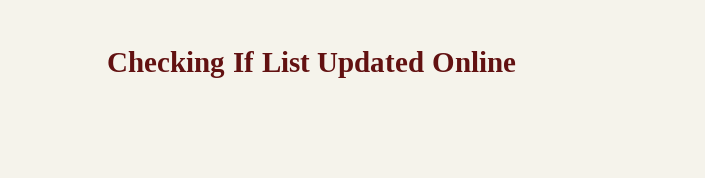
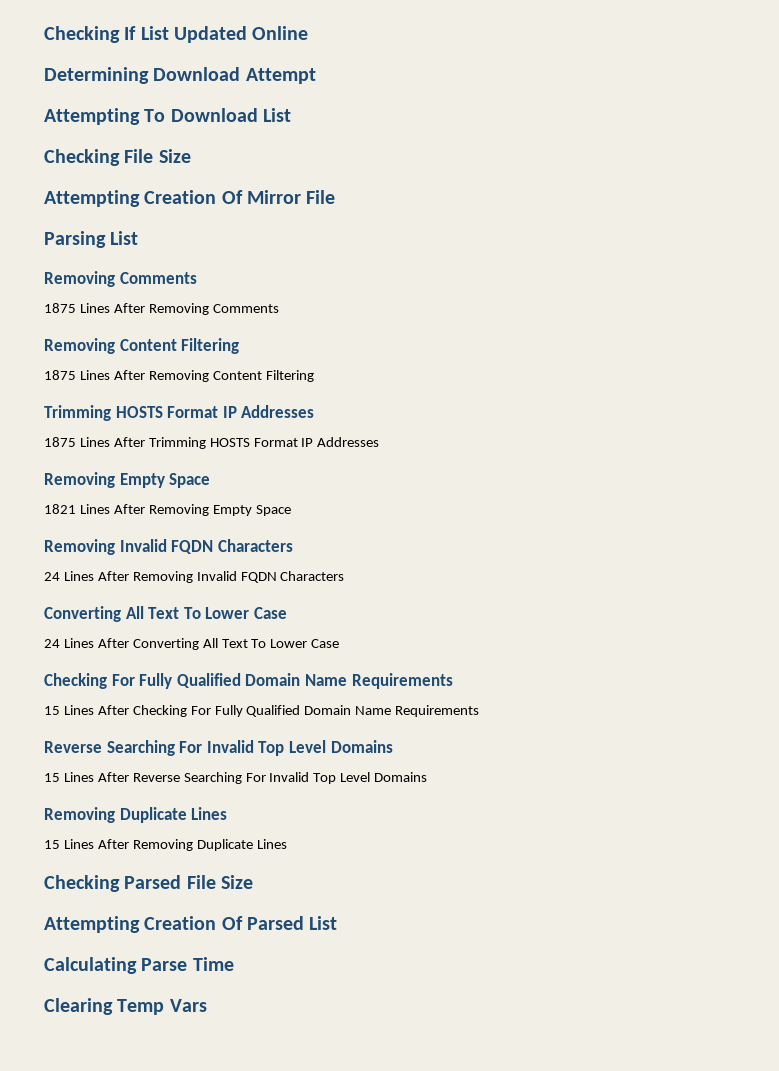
+ Determining Download Attempt
+ Attempting To Download List
+ Checking File Size
+ Attempting Creation Of Mirror File
+ Parsing List
+ Removing Comments
+ 1875 Lines After Removing Comments
+ Removing Content Filtering
+ 1875 Lines After Removing Content Filtering
+ Trimming HOSTS Format IP Addresses
+ 1875 Lines After Trimming HOSTS Format IP Addresses
+ Removing Empty Space
+ 1821 Lines After Removing Empty Space
+ Removing Invalid FQDN Characters
+ 24 Lines After Removing Invalid FQDN Characters
+ Converting All Text To Lower Case
+ 24 Lines After Converting All Text To Lower Case
+ Checking For Fully Qualified Domain Name Requirements
+ 15 Lines After Checking For Fully Qualified Domain Name Requirements
+ Reverse Searching For Invalid Top Level Domains
+ 15 Lines After Reverse Searching For Invalid Top Level Domains
+ Removing Duplicate Lines
+ 15 Lines After Removing Duplicate Lines
+ Checking Parsed File Size
+ Attempting Creation Of Parsed List
+ Calculating Parse Time
+ Clearing Temp Vars

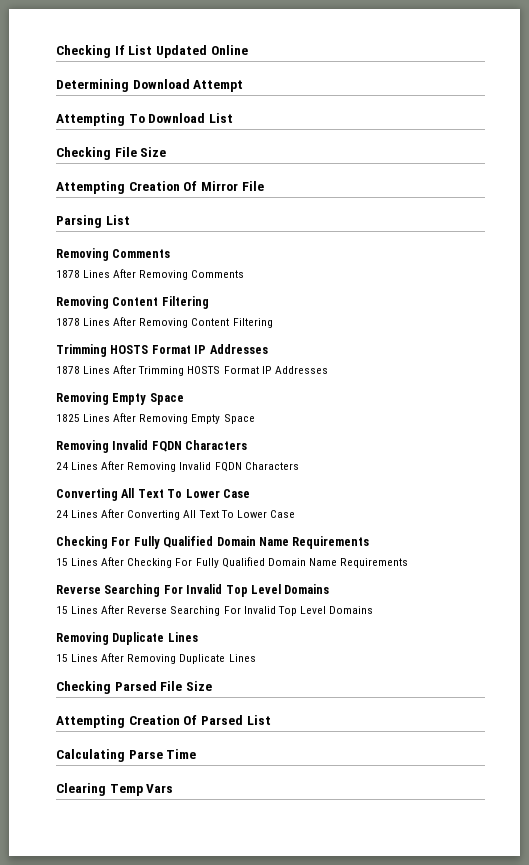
- 1875 Lines After Removing Comments
+ 1878 Lines After Removing Comments
- 1875 Lines After Removing Content Filtering
+ 1878 Lines After Removing Content Filtering
- 1875 Lines After Trimming HOSTS Format IP Addresses
+ 1878 Lines After Trimming HOSTS Format IP Addresses
- 1821 Lines After Removing Empty Space
+ 1825 Lines After Removing Empty Space

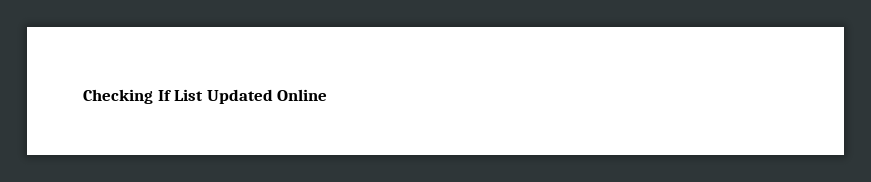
- Determining Download Attempt
- Attempting To Download List
- Checking File Size
- Attempting Creation Of Mirror File
- Parsing List
- Removing Comments
- 1878 Lines After Removing Comments
- Removing Content Filtering
- 1878 Lines After Removing Content Filtering
- Trimming HOSTS Format IP Addresses
- 1878 Lines After Trimming HOSTS Format IP Addresses
- Removing Empty Space
- 1825 Lines After Removing Empty Space
- Removing Invalid FQDN Characters
- 24 Lines After Removing Invalid FQDN Characters
- Converting All Text To Lower Case
- 24 Lines After Converting All Text To Lower Case
- Checking For Fully Qualified Domain Name Requirements
- 15 Lines After Checking For Fully Qualified Domain Name Requirements
- Reverse Searching For Invalid Top Level Domains
- 15 Lines After Reverse Searching For Invalid Top Level Domains
- Removing Duplicate Lines
- 15 Lines After Removing Duplicate Lines
- Checking Parsed File Size
- Attempting Creation Of Parsed List
- Calculating Parse Time
- Clearing Temp Vars

